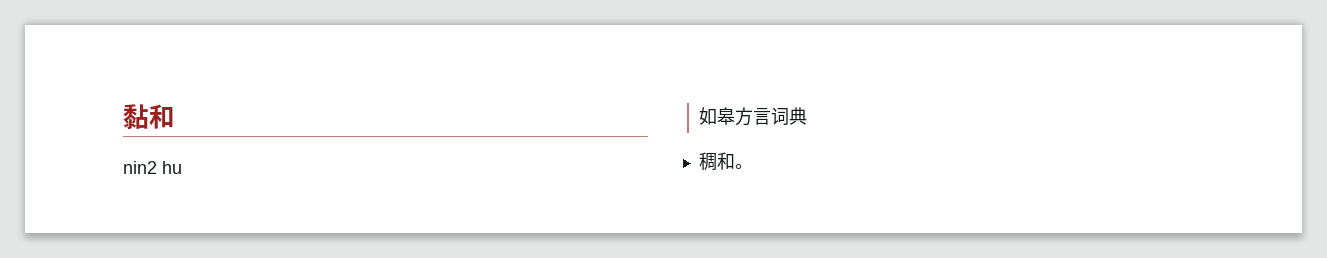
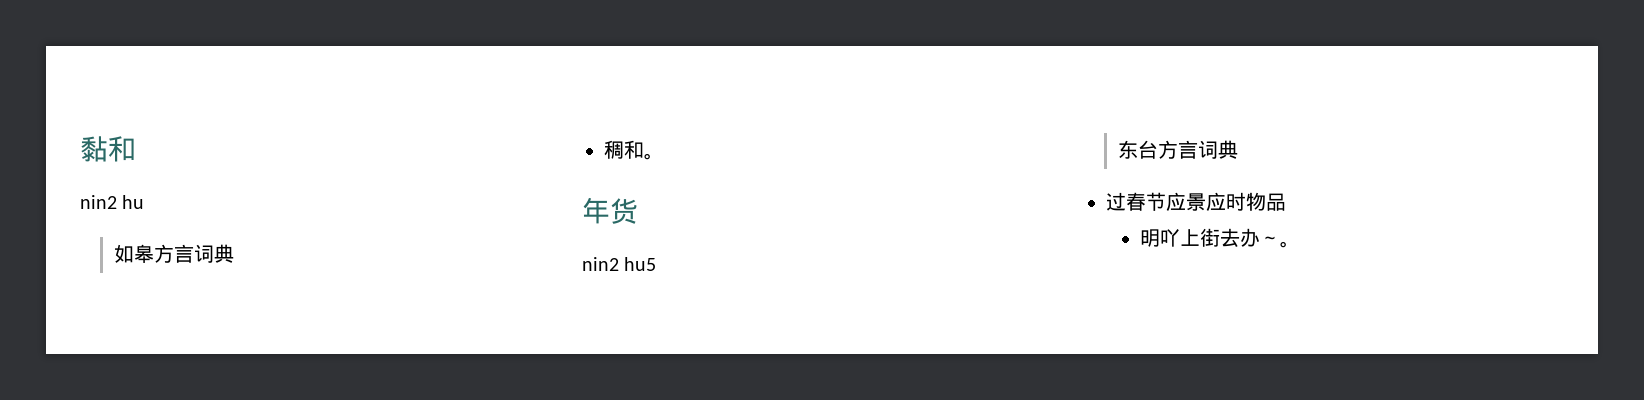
+ 年货
+ nin2 hu5
+ 东台方言词典
+ 过春节应景应时物品
+ 明吖上街去办～。

